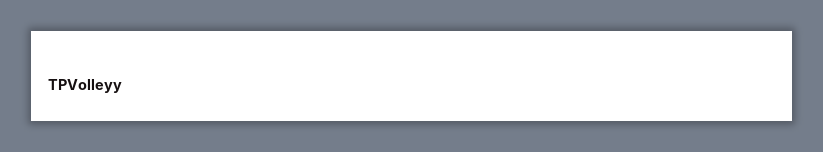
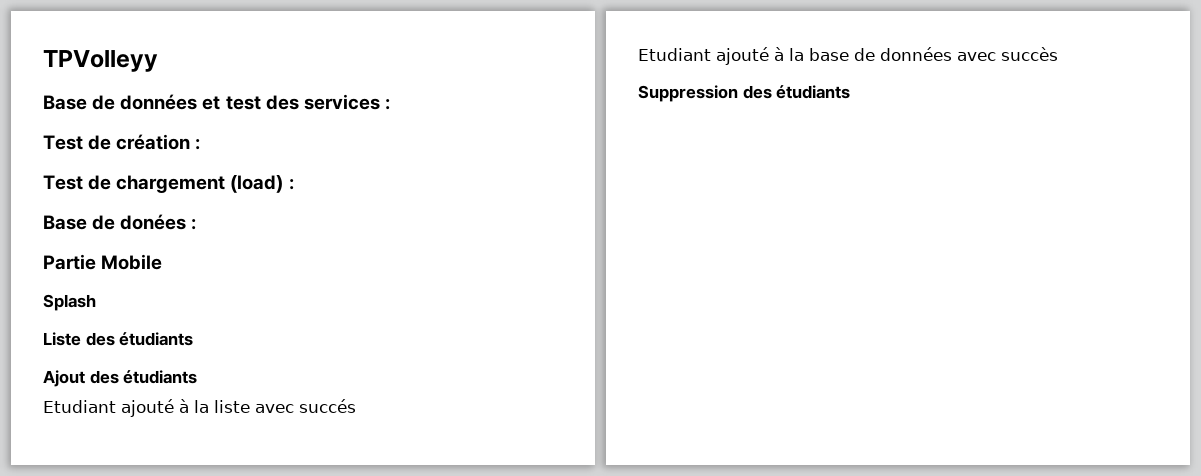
+ Base de données et test des services :
+ Test de création :
+ Test de chargement (load) :
+ Base de donées :
+ Partie Mobile
+ Splash
+ Liste des étudiants
+ Ajout des étudiants
+ Etudiant ajouté à la liste avec succés
+ Etudiant ajouté à la base de données avec succès
+ Suppression des étudiants

